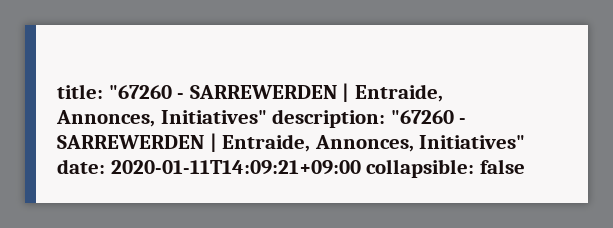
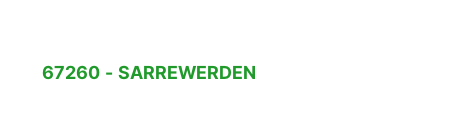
- title: "67260 - SARREWERDEN | Entraide, Annonces, Initiatives" description: "67260 - SARREWERDEN | Entraide, Annonces, Initiatives" date: 2020-01-11T14:09:21+09:00 collapsible: false
+ 67260 - SARREWERDEN

